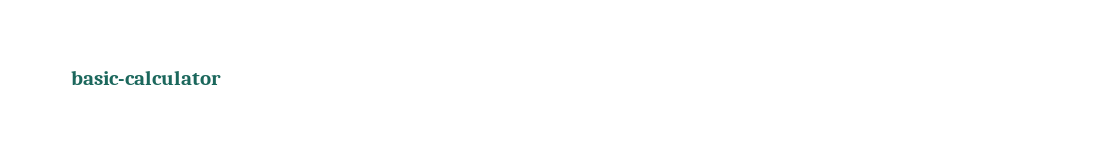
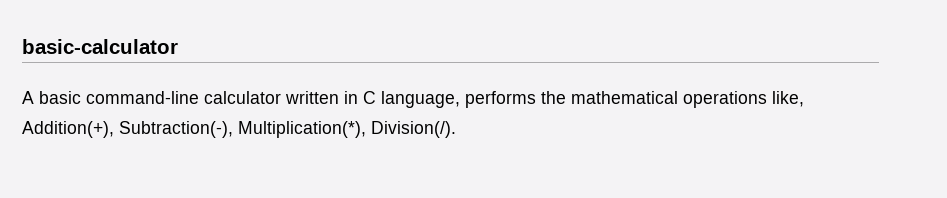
+ A basic command-line calculator written in C language, performs the mathematical operations like, Addition(+), Subtraction(-), Multiplication(*), Division(/).

